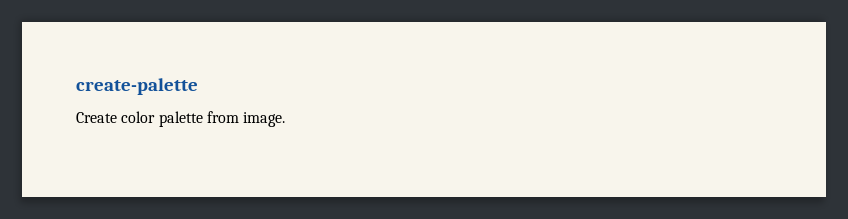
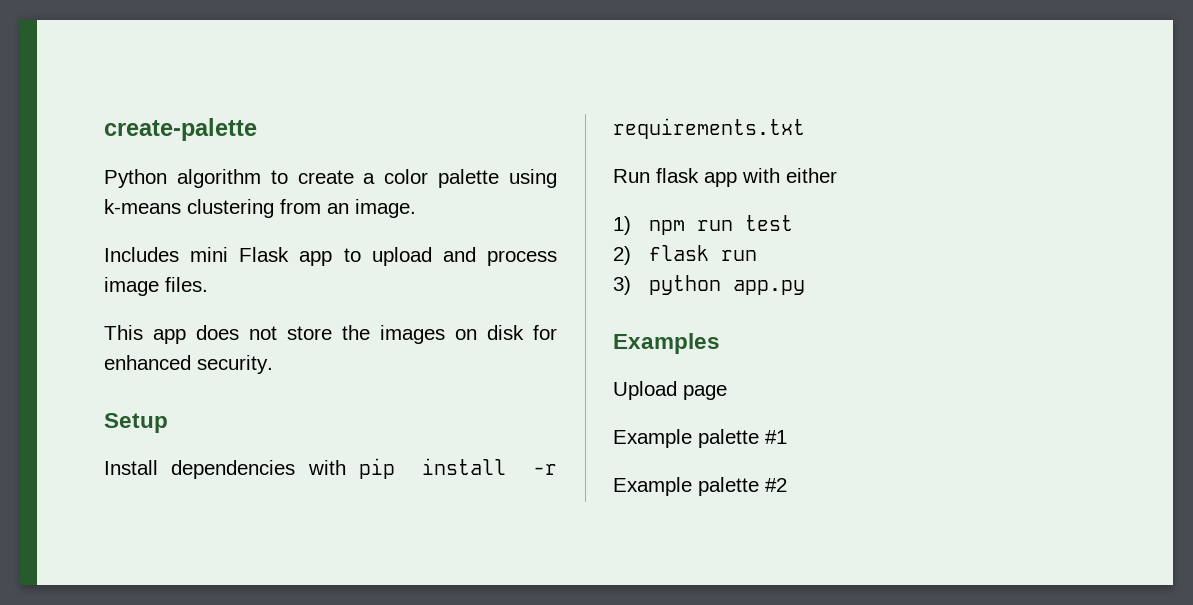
- Create color palette from image.
+ Python algorithm to create a color palette using k-means clustering from an image.
+ Includes mini Flask app to upload and process image files.
+ This app does not store the images on disk for enhanced security.
+ Setup
+ Install dependencies with pip install -r requirements.txt
+ Run flask app with either
+ 1) npm run test
+ 2) flask run
+ 3) python app.py
+ Examples
+ Upload page
+ Example palette #1
+ Example palette #2

